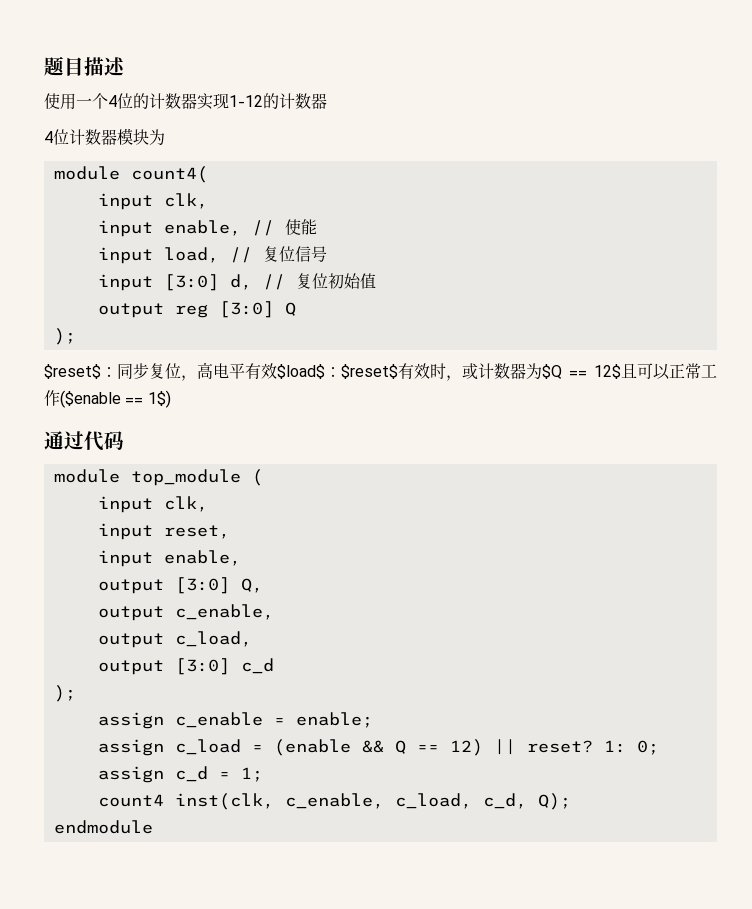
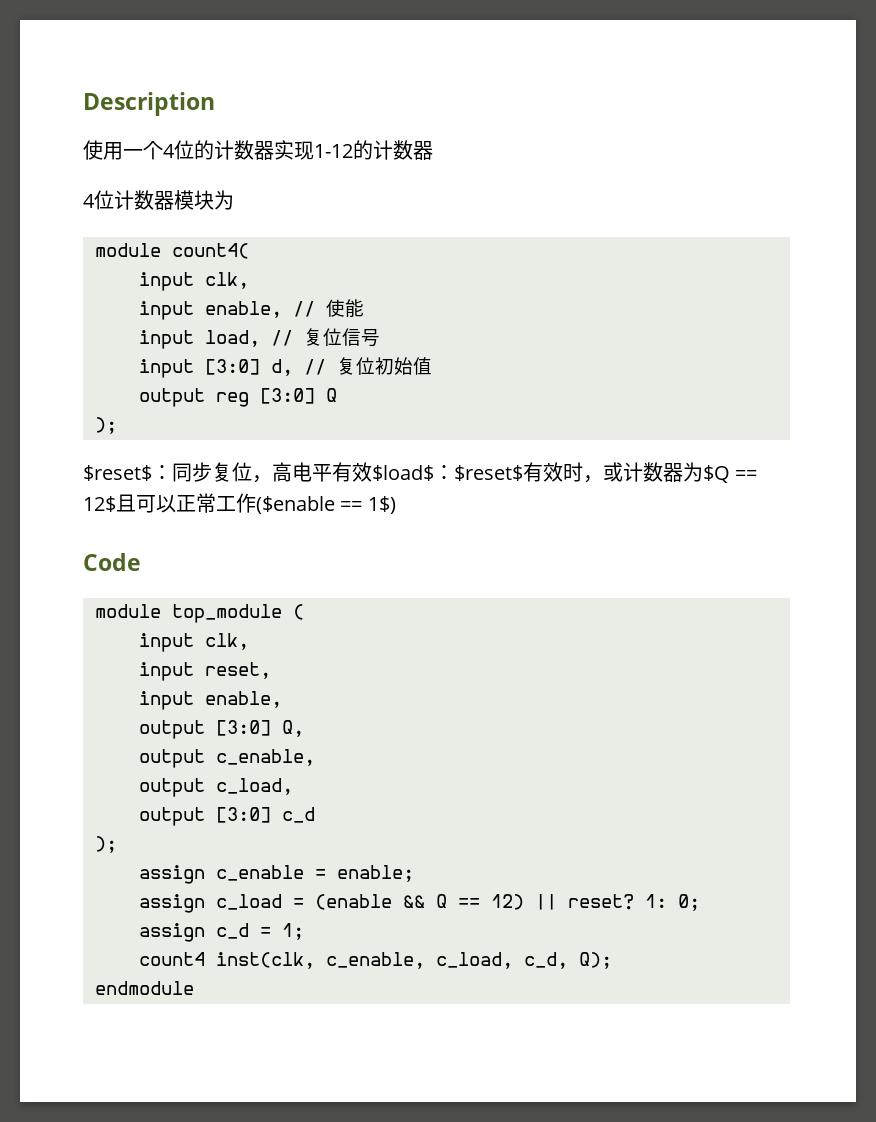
- 题目描述
+ Description
- 通过代码
+ Code

